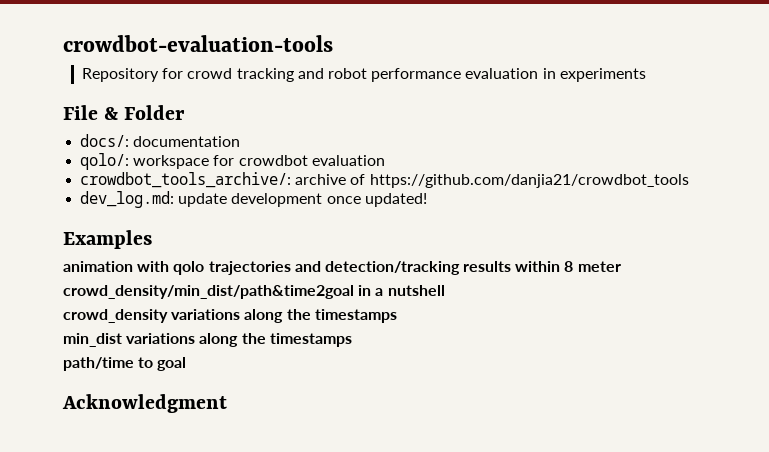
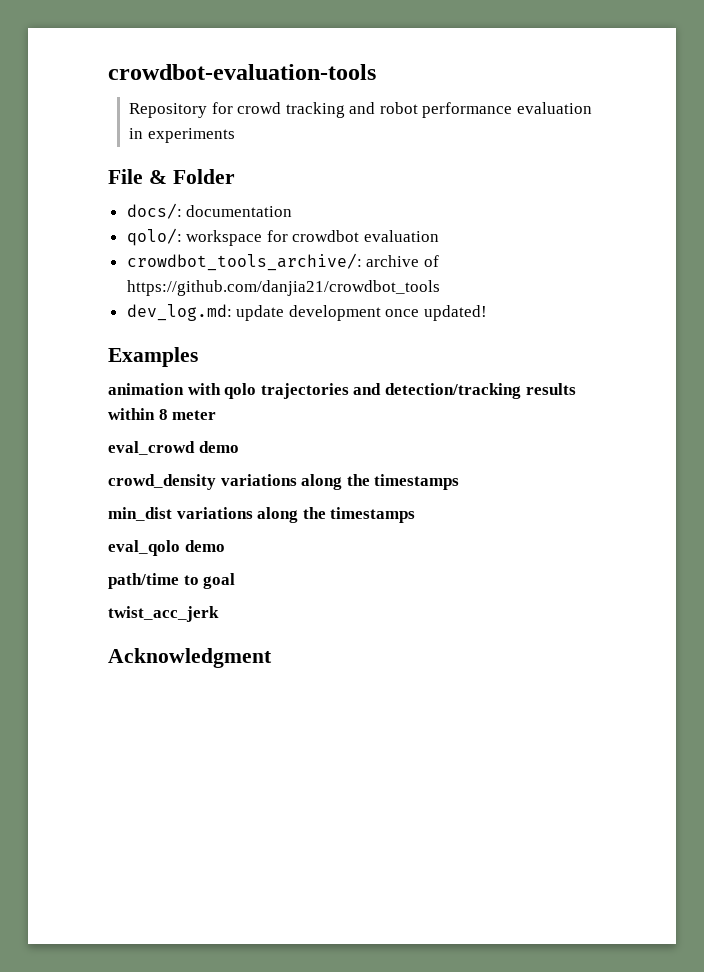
- crowd_density/min_dist/path&time2goal in a nutshell
+ eval_crowd demo
+ eval_qolo demo
+ twist_acc_jerk

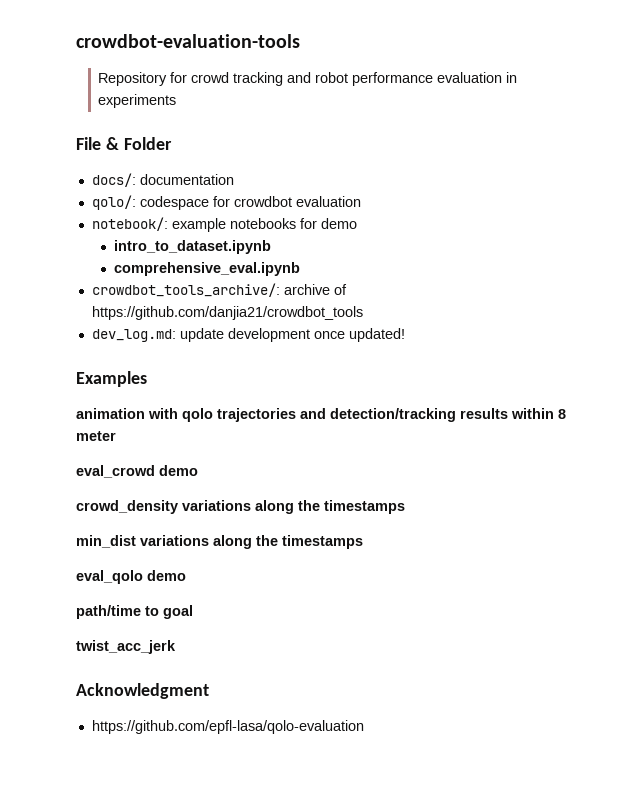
- qolo/: workspace for crowdbot evaluation
+ qolo/: codespace for crowdbot evaluation
+ notebook/: example notebooks for demo
+ intro_to_dataset.ipynb
+ comprehensive_eval.ipynb
+ https://github.com/epfl-lasa/qolo-evaluation

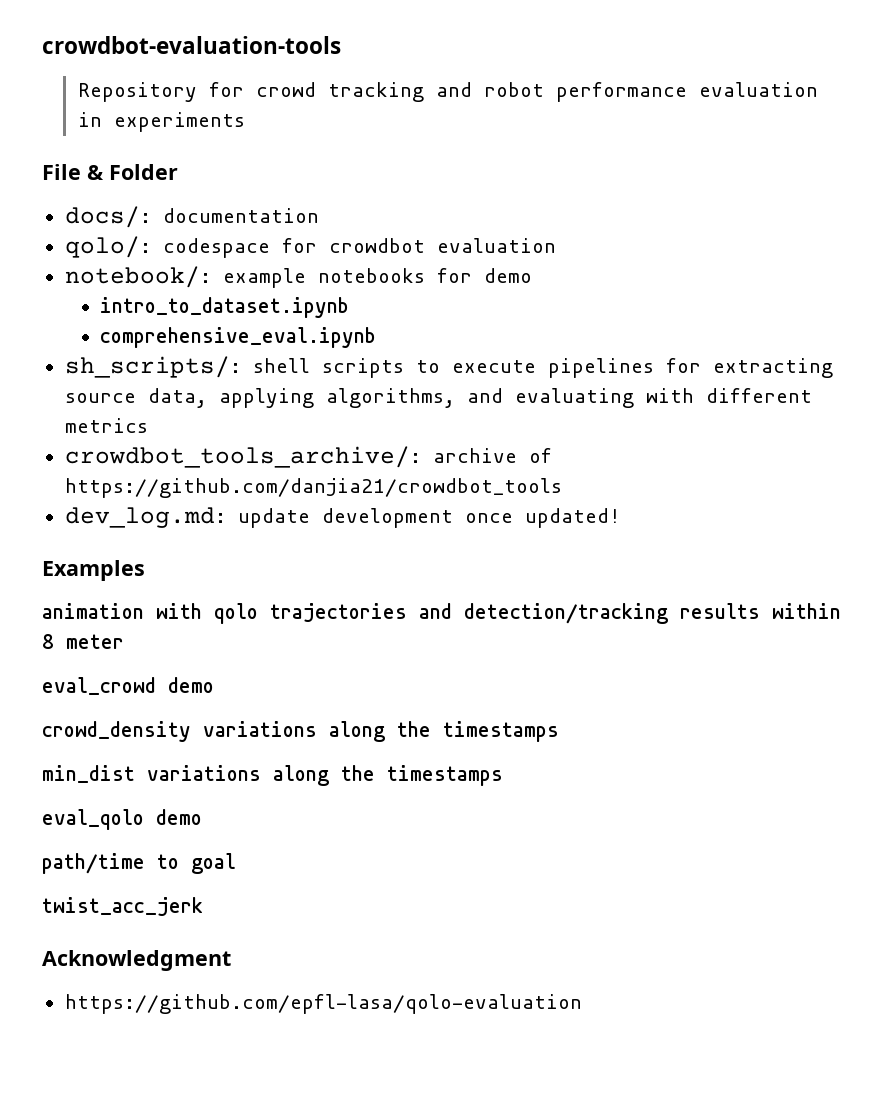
+ sh_scripts/: shell scripts to execute pipelines for extracting source data, applying algorithms, and evaluating with different metrics

